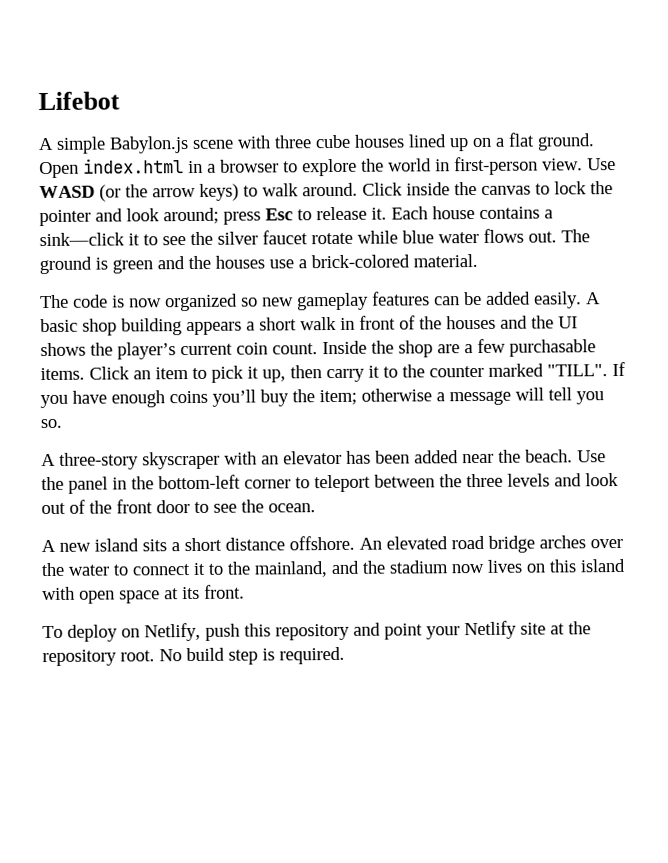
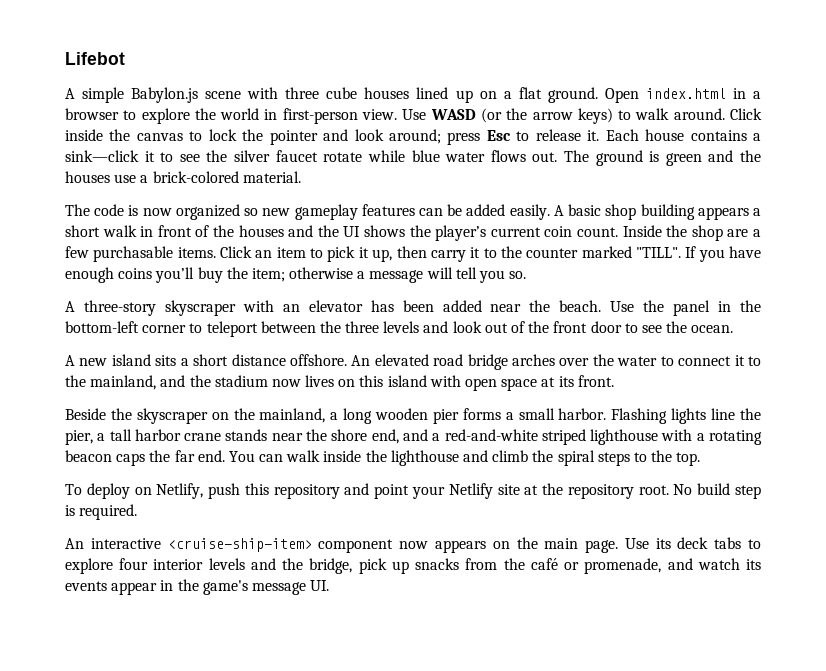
+ Beside the skyscraper on the mainland, a long wooden pier forms a small harbor. Flashing lights line the pier, a tall harbor crane stands near the shore end, and a red-and-white striped lighthouse with a rotating beacon caps the far end. You can walk inside the lighthouse and climb the spiral steps to the top.
+ An interactive <cruise-ship-item> component now appears on the main page. Use its deck tabs to explore four interior levels and the bridge, pick up snacks from the café or promenade, and watch its events appear in the game's message UI.

